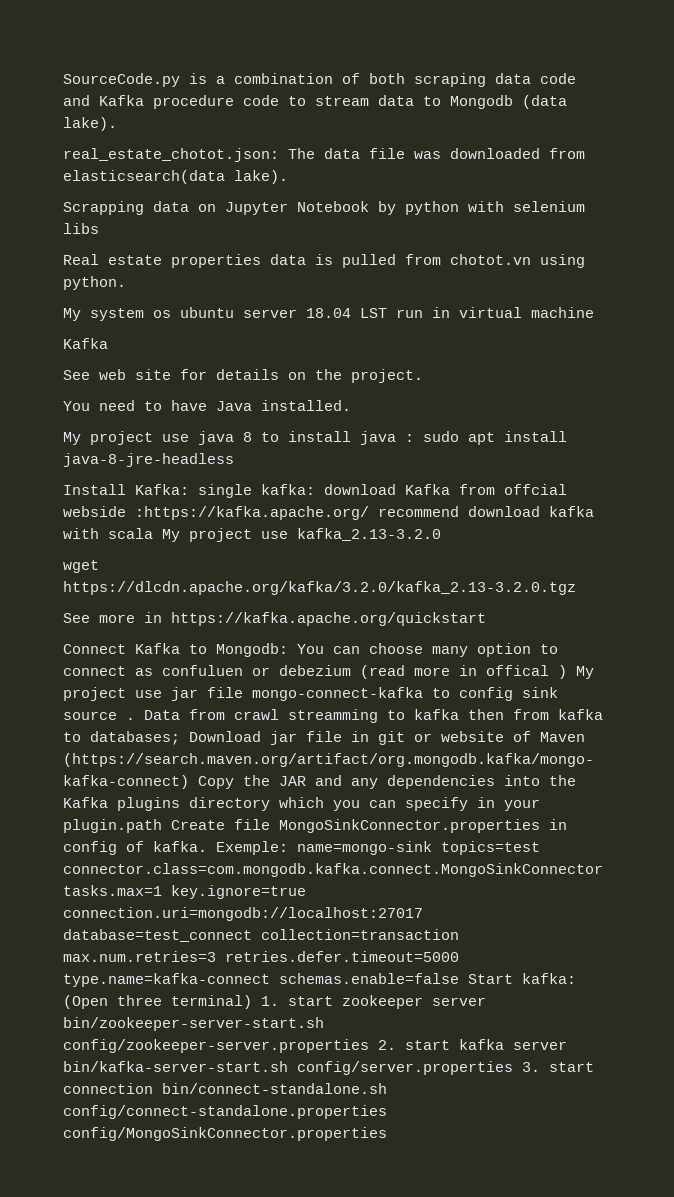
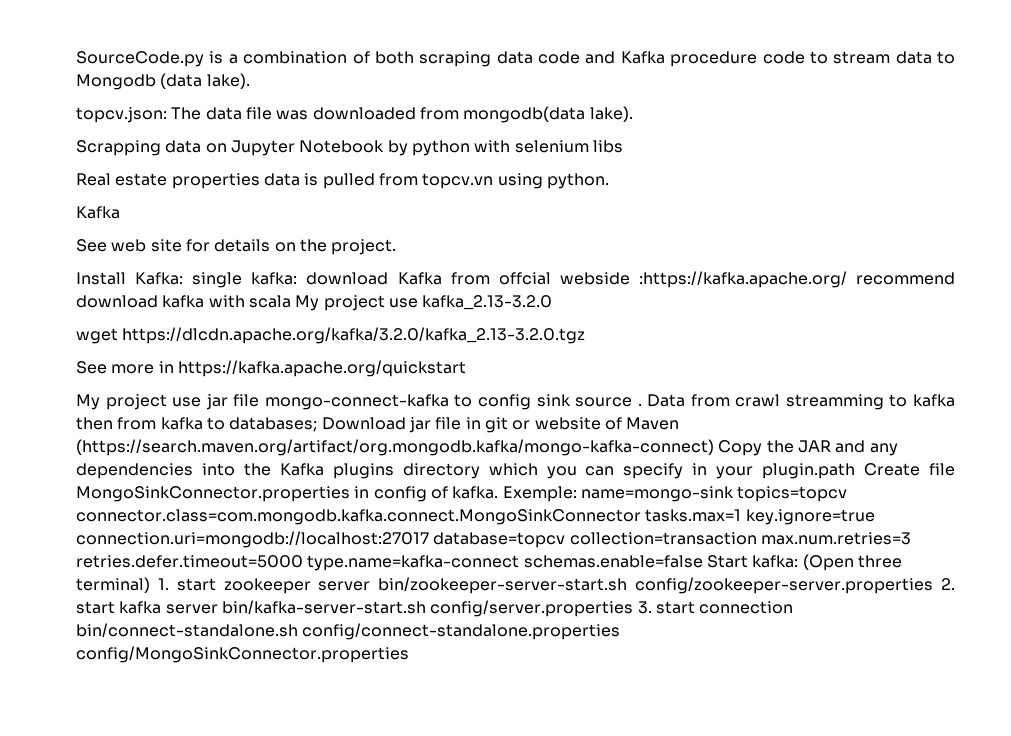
- real_estate_chotot.json: The data file was downloaded from elasticsearch(data lake).
+ topcv.json: The data file was downloaded from mongodb(data lake).
- Real estate properties data is pulled from chotot.vn using python.
+ Real estate properties data is pulled from topcv.vn using python.
- My system os ubuntu server 18.04 LST run in virtual machine
- You need to have Java installed.
- My project use java 8 to install java : sudo apt install java-8-jre-headless
- Connect Kafka to Mongodb: You can choose many option to connect as confuluen or debezium (read more in offical ) My project use jar file mongo-connect-kafka to config sink source .
+ My project use jar file mongo-connect-kafka to config sink source .
- Exemple: name=mongo-sink topics=test connector.class=com.mongodb.kafka.connect.MongoSinkConnector tasks.max=1 key.ignore=true connection.uri=mongodb://localhost:27017 database=test_connect collection=transaction max.num.retries=3 retries.defer.timeout=5000 type.name=kafka-connect schemas.enable=false Start kafka: (Open three terminal) 1. start zookeeper server bin/zookeeper-server-start.sh config/zookeeper-server.properties 2. start kafka server bin/kafka-server-start.sh config/server.properties 3. start connection bin/connect-standalone.sh config/connect-standalone.properties config/MongoSinkConnector.properties
+ Exemple: name=mongo-sink topics=topcv connector.class=com.mongodb.kafka.connect.MongoSinkConnector tasks.max=1 key.ignore=true connection.uri=mongodb://localhost:27017 database=topcv collection=transaction max.num.retries=3 retries.defer.timeout=5000 type.name=kafka-connect schemas.enable=false Start kafka: (Open three terminal) 1. start zookeeper server bin/zookeeper-server-start.sh config/zookeeper-server.properties 2. start kafka server bin/kafka-server-start.sh config/server.properties 3. start connection bin/connect-standalone.sh config/connect-standalone.properties config/MongoSinkConnector.properties

